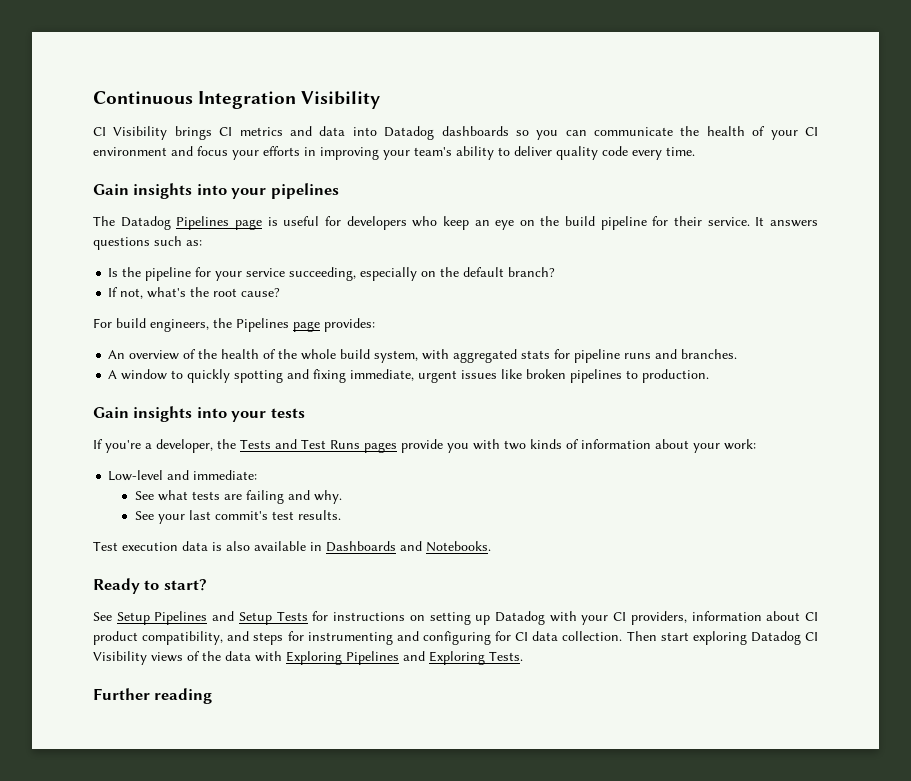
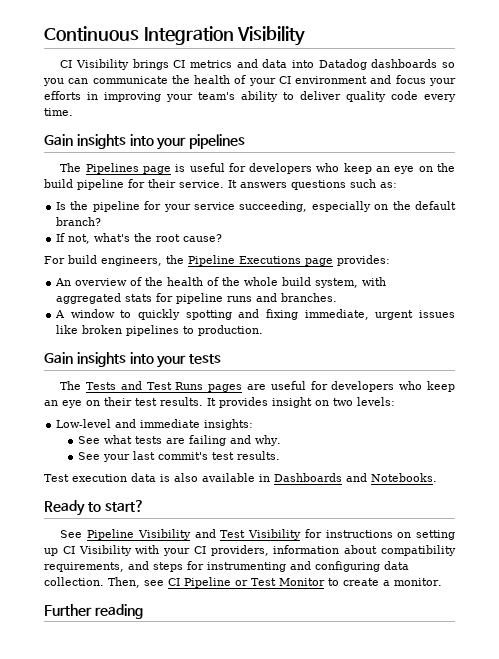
- The Datadog Pipelines page is useful for developers who keep an eye on the build pipeline for their service.
+ The Pipelines page is useful for developers who keep an eye on the build pipeline for their service.
- For build engineers, the Pipelines page provides:
+ For build engineers, the Pipeline Executions page provides:
- If you're a developer, the Tests and Test Runs pages provide you with two kinds of information about your work:
+ The Tests and Test Runs pages are useful for developers who keep an eye on their test results. It provides insight on two levels:
- Low-level and immediate:
+ Low-level and immediate insights:
- See Setup Pipelines and Setup Tests for instructions on setting up Datadog with your CI providers, information about CI product compatibility, and steps for instrumenting and configuring for CI data collection. Then start exploring Datadog CI Visibility views of the data with Exploring Pipelines and Exploring Tests.
+ See Pipeline Visibility and Test Visibility for instructions on setting up CI Visibility with your CI providers, information about compatibility requirements, and steps for instrumenting and configuring data collection. Then, see CI Pipeline or Test Monitor to create a monitor.

